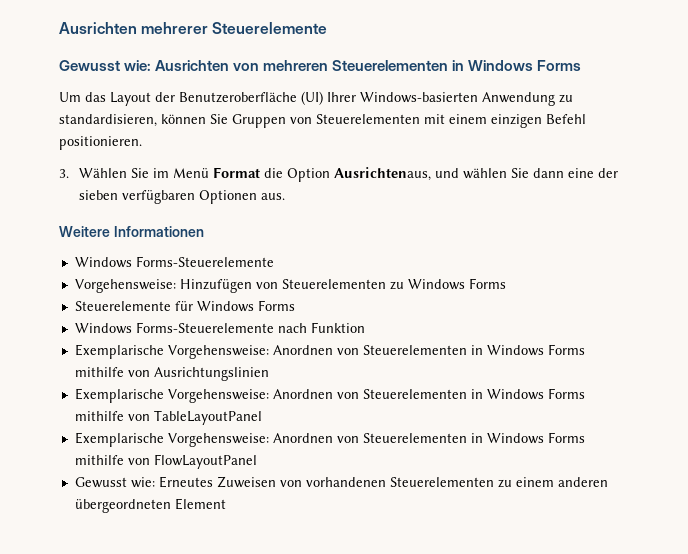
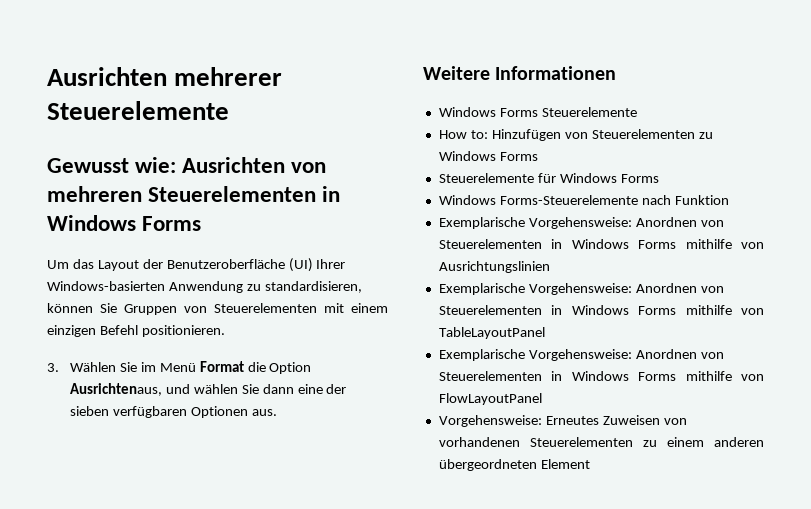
  Weitere Informationen
- Windows Forms-Steuerelemente
- Vorgehensweise: Hinzufügen von Steuerelementen zu Windows Forms
+ Windows Forms Steuerelemente
+ How to: Hinzufügen von Steuerelementen zu Windows Forms
- Gewusst wie: Erneutes Zuweisen von vorhandenen Steuerelementen zu einem anderen übergeordneten Element
+ Vorgehensweise: Erneutes Zuweisen von vorhandenen Steuerelementen zu einem anderen übergeordneten Element

